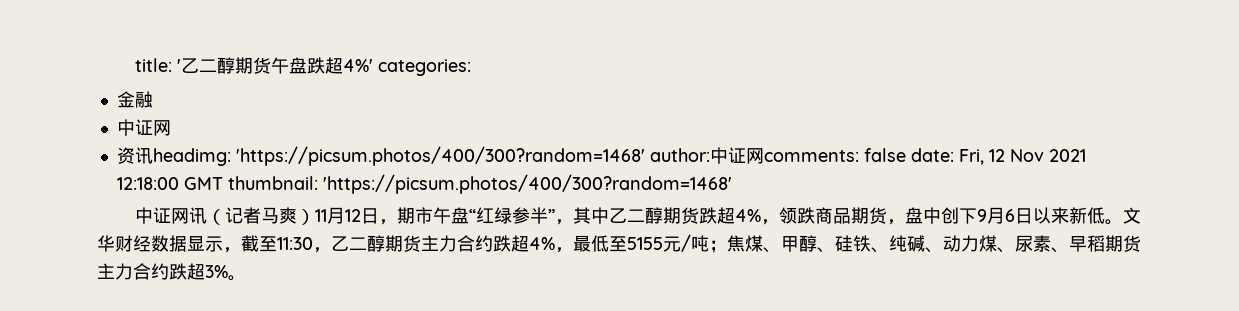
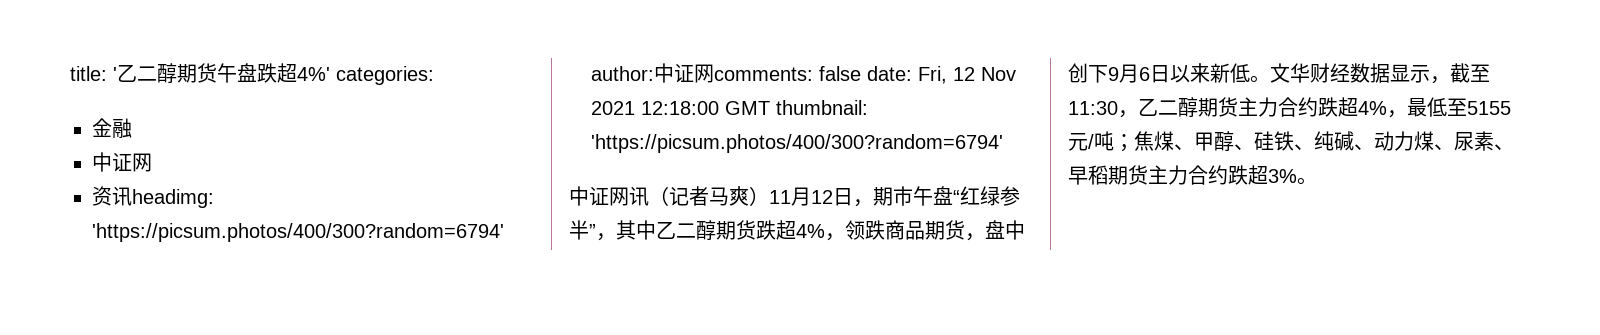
- 资讯headimg: 'https://picsum.photos/400/300?random=1468' author:中证网comments: false date: Fri, 12 Nov 2021 12:18:00 GMT thumbnail: 'https://picsum.photos/400/300?random=1468'
+ 资讯headimg: 'https://picsum.photos/400/300?random=6794' author:中证网comments: false date: Fri, 12 Nov 2021 12:18:00 GMT thumbnail: 'https://picsum.photos/400/300?random=6794'

